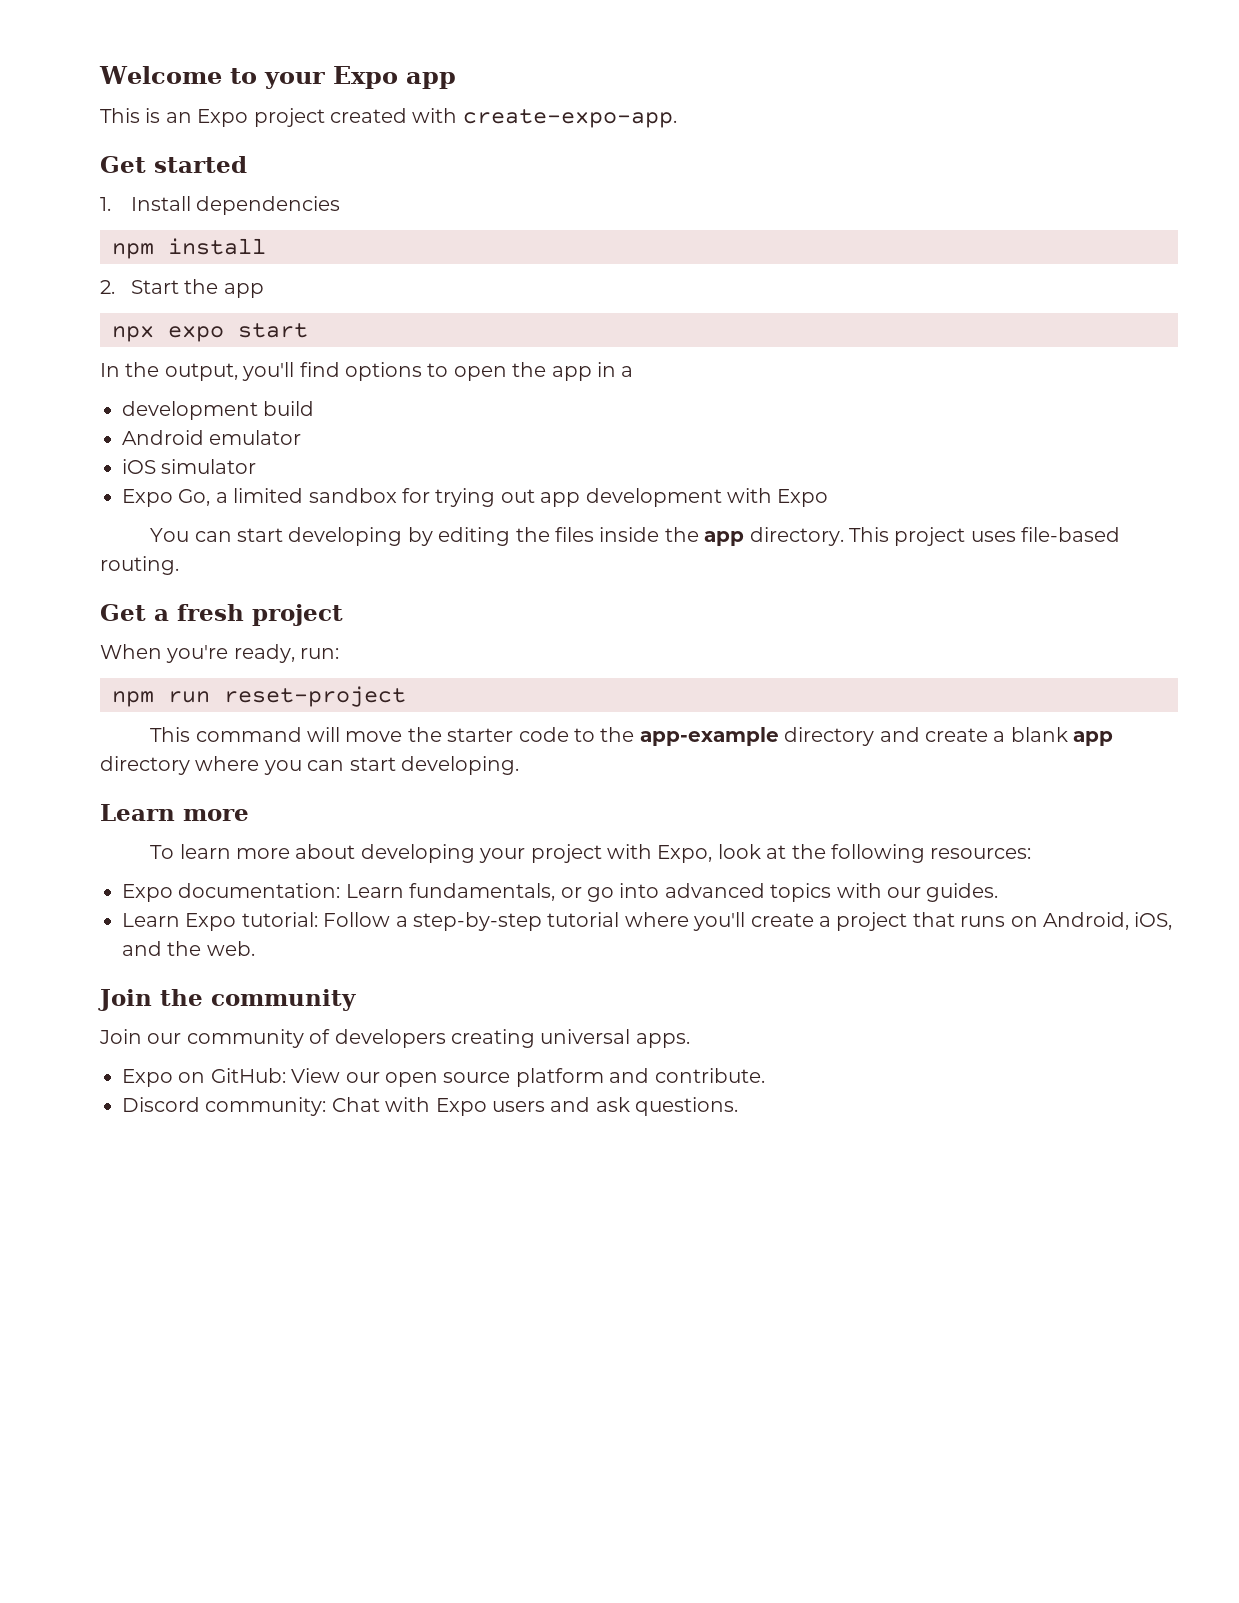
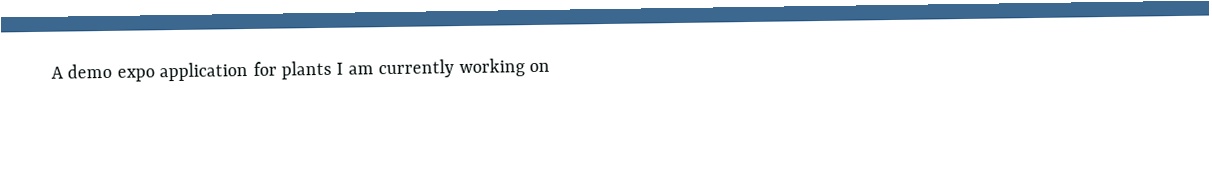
- Welcome to your Expo app
- This is an Expo project created with create-expo-app.
- Get started
- 1. Install dependencies
- npm install
- 2. Start the app
- npx expo start
- In the output, you'll find options to open the app in a
- development build
- Android emulator
- iOS simulator
- Expo Go, a limited sandbox for trying out app development with Expo
- You can start developing by editing the files inside the app directory. This project uses file-based routing.
- Get a fresh project
- When you're ready, run:
- npm run reset-project
- This command will move the starter code to the app-example directory and create a blank app directory where you can start developing.
- Learn more
- To learn more about developing your project with Expo, look at the following resources:
- Expo documentation: Learn fundamentals, or go into advanced topics with our guides.
- Learn Expo tutorial: Follow a step-by-step tutorial where you'll create a project that runs on Android, iOS, and the web.
- Join the community
- Join our community of developers creating universal apps.
- Expo on GitHub: View our open source platform and contribute.
- Discord community: Chat with Expo users and ask questions.
+ A demo expo application for plants I am currently working on

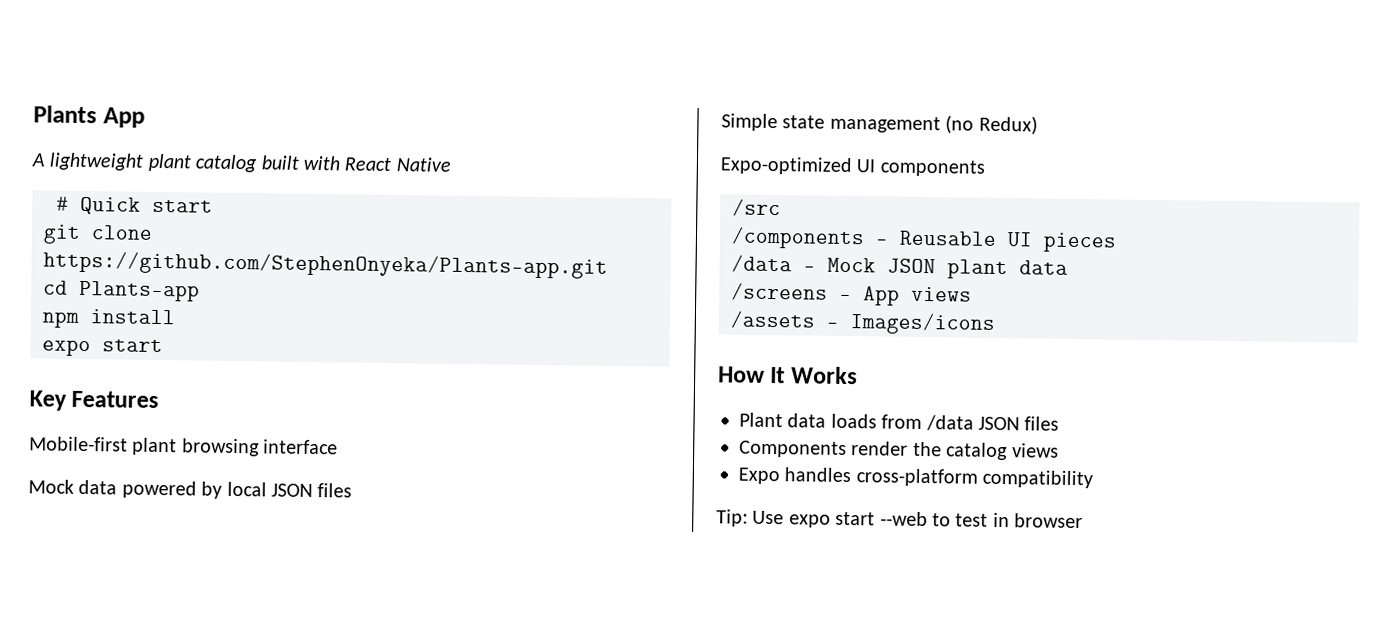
- A demo expo application for plants I am currently working on
+ Plants App
+ A lightweight plant catalog built with React Native
+ # Quick start
+ git clone https://github.com/StephenOnyeka/Plants-app.git
+ cd Plants-app
+ npm install
+ expo start
+ Key Features
+ Mobile-first plant browsing interface
+ Mock data powered by local JSON files
+ Simple state management (no Redux)
+ Expo-optimized UI components
+ /src
+ /components - Reusable UI pieces
+ /data - Mock JSON plant data
+ /screens - App views
+ /assets - Images/icons
+ How It Works
+ Plant data loads from /data JSON files
+ Components render the catalog views
+ Expo handles cross-platform compatibility
+ Tip: Use expo start --web to test in browser

